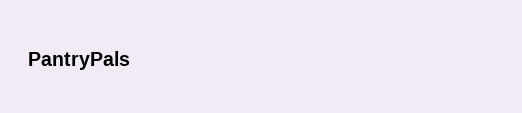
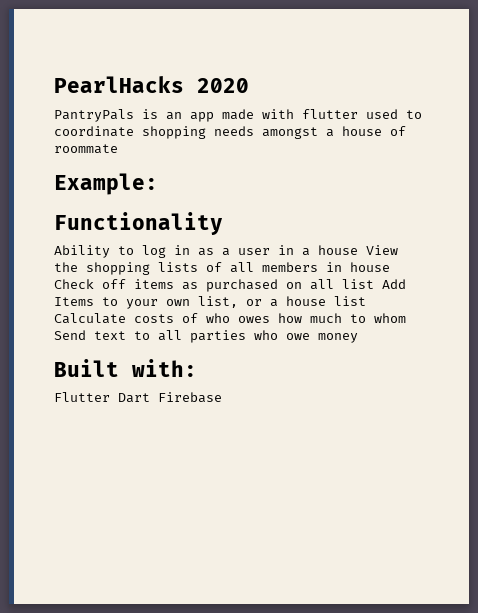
- PantryPals
+ PearlHacks 2020
+ PantryPals is an app made with flutter used to coordinate shopping needs amongst a house of roommate
+ Example:
+ Functionality
+ Ability to log in as a user in a house View the shopping lists of all members in house Check off items as purchased on all list Add Items to your own list, or a house list Calculate costs of who owes how much to whom Send text to all parties who owe money
+ Built with:
+ Flutter Dart Firebase

